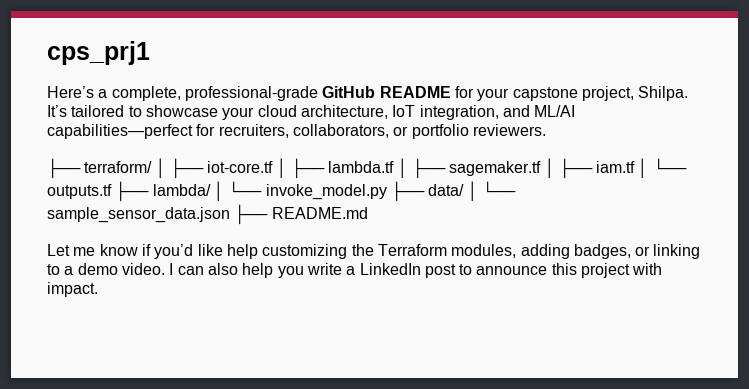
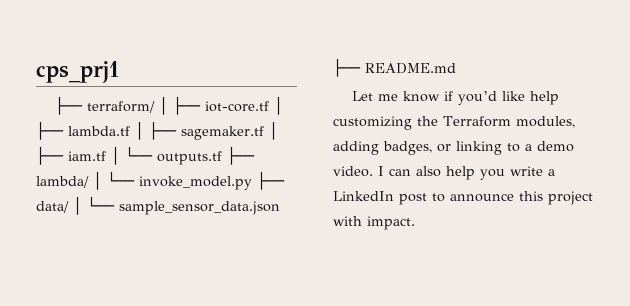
- Here’s a complete, professional-grade GitHub README for your capstone project, Shilpa. It’s tailored to showcase your cloud architecture, IoT integration, and ML/AI capabilities—perfect for recruiters, collaborators, or portfolio reviewers.

